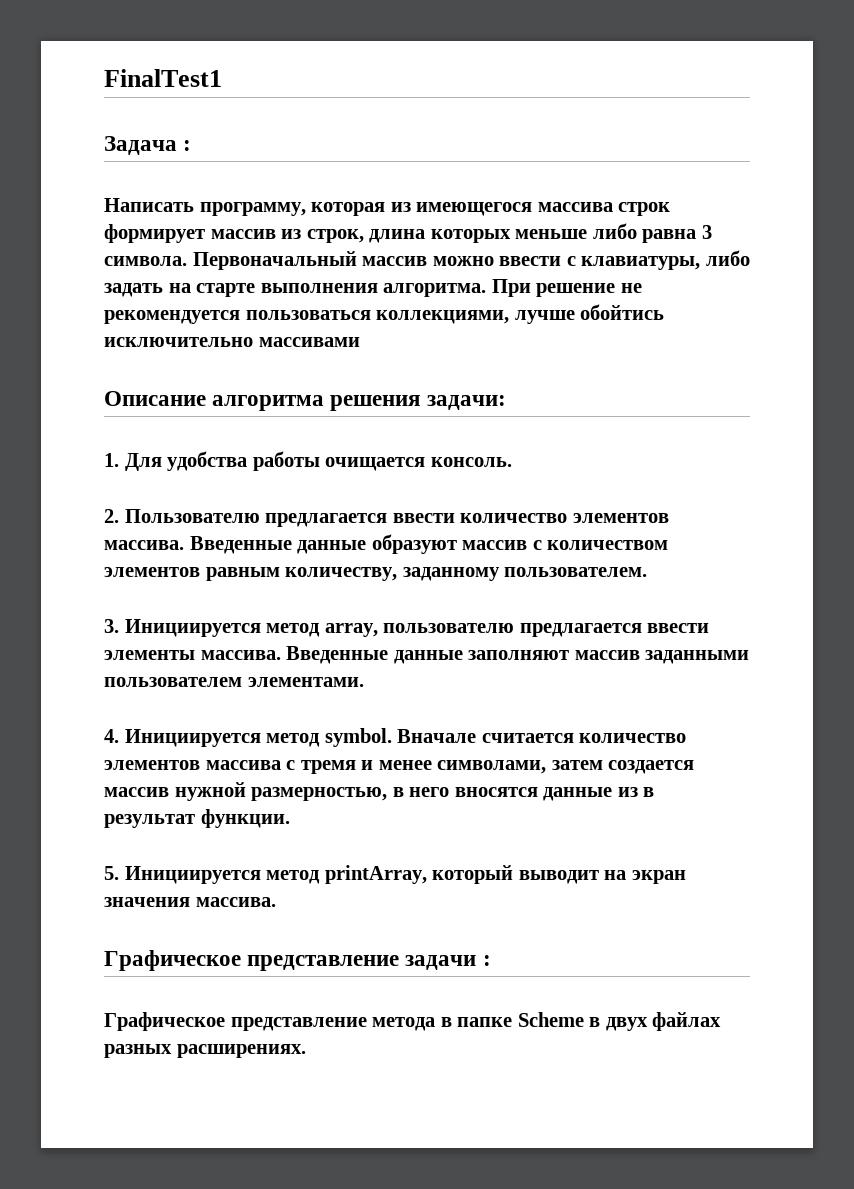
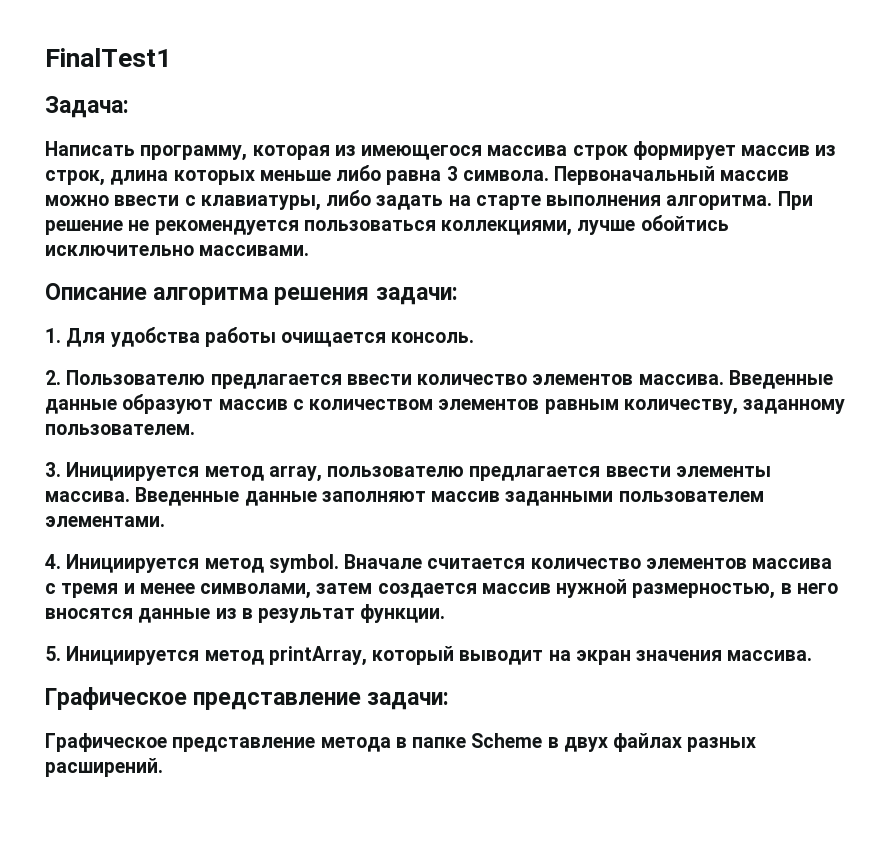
- Задача :
+ Задача:
- При решение не рекомендуется пользоваться коллекциями, лучше обойтись исключительно массивами
+ При решение не рекомендуется пользоваться коллекциями, лучше обойтись исключительно массивами.
- Графическое представление задачи :
+ Графическое представление задачи:
- Графическое представление метода в папке Scheme в двух файлах разных расширениях.
+ Графическое представление метода в папке Scheme в двух файлах разных расширений.

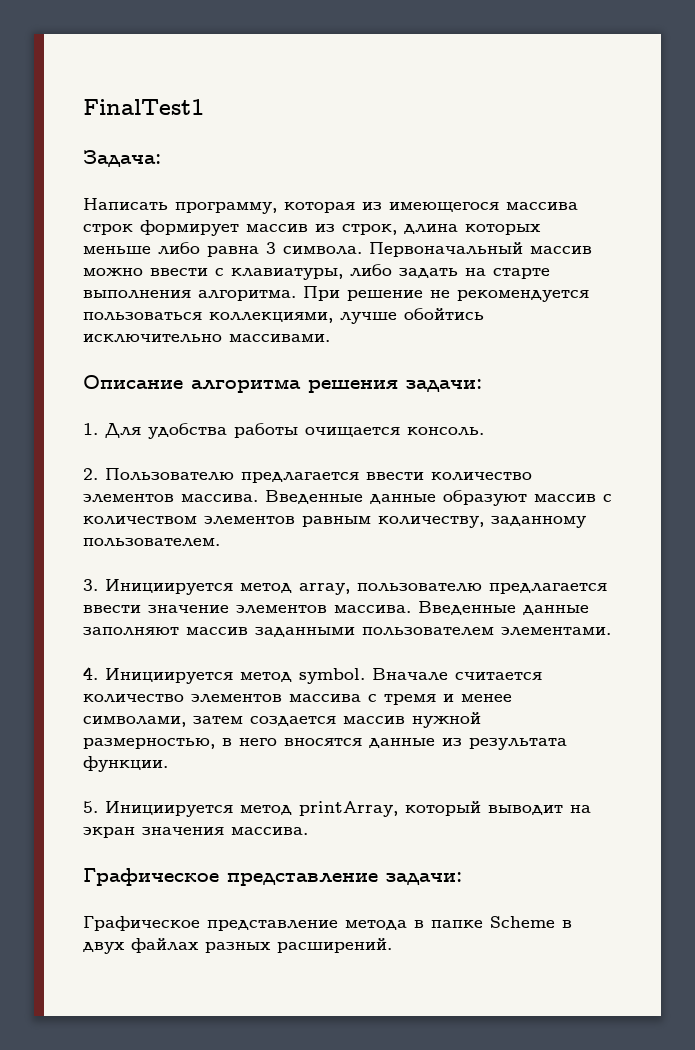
- 3. Инициируется метод array, пользователю предлагается ввести элементы массива.
+ 3. Инициируется метод array, пользователю предлагается ввести значение элементов массива.
- Вначале считается количество элементов массива с тремя и менее символами, затем создается массив нужной размерностью, в него вносятся данные из в результат функции.
+ Вначале считается количество элементов массива с тремя и менее символами, затем создается массив нужной размерностью, в него вносятся данные из результата функции.

